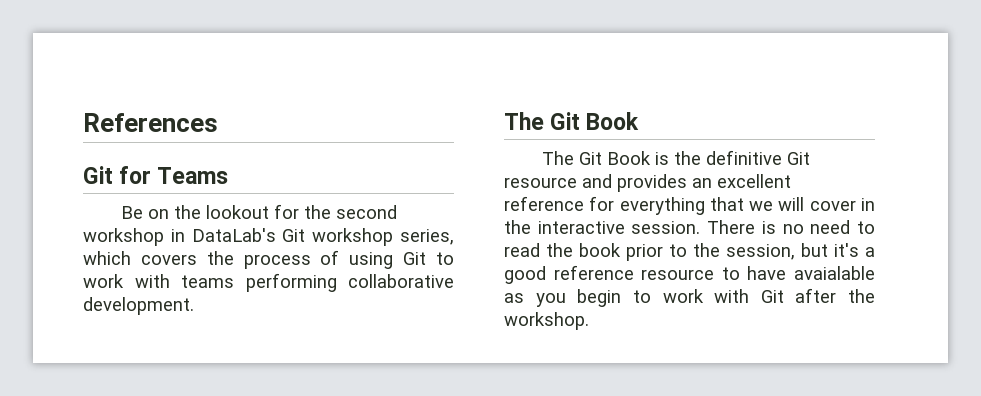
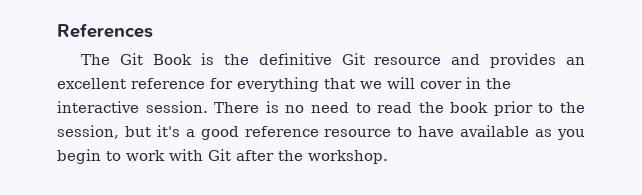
- Git for Teams
- Be on the lookout for the second workshop in DataLab's Git workshop series, which covers the process of using Git to work with teams performing collaborative development.
- The Git Book
- There is no need to read the book prior to the session, but it's a good reference resource to have avaialable as you begin to work with Git after the workshop.
+ There is no need to read the book prior to the session, but it's a good reference resource to have available as you begin to work with Git after the workshop.

